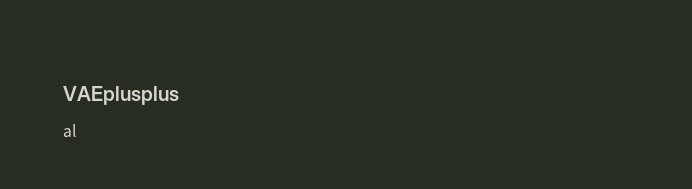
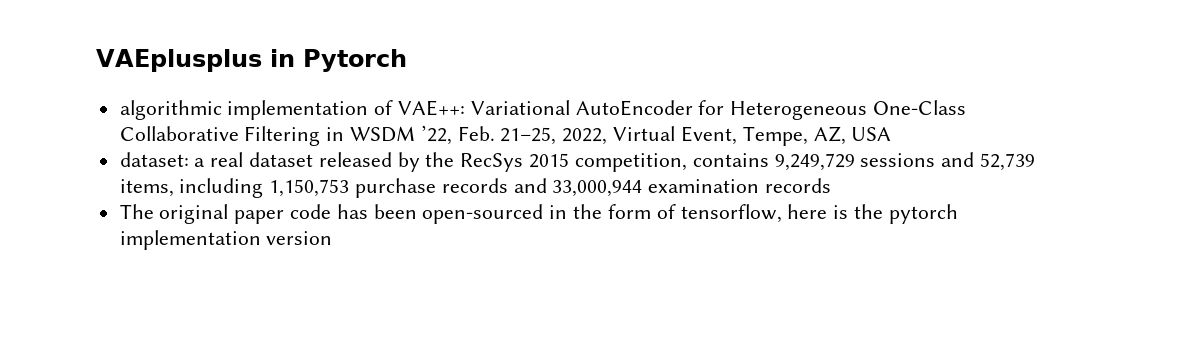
- VAEplusplus
- al
+ VAEplusplus in Pytorch
+ algorithmic implementation of VAE++: Variational AutoEncoder for Heterogeneous One-Class Collaborative Filtering in WSDM ’22, Feb. 21–25, 2022, Virtual Event, Tempe, AZ, USA
+ dataset: a real dataset released by the RecSys 2015 competition, contains 9,249,729 sessions and 52,739 items, including 1,150,753 purchase records and 33,000,944 examination records
+ The original paper code has been open-sourced in the form of tensorflow, here is the pytorch implementation version

